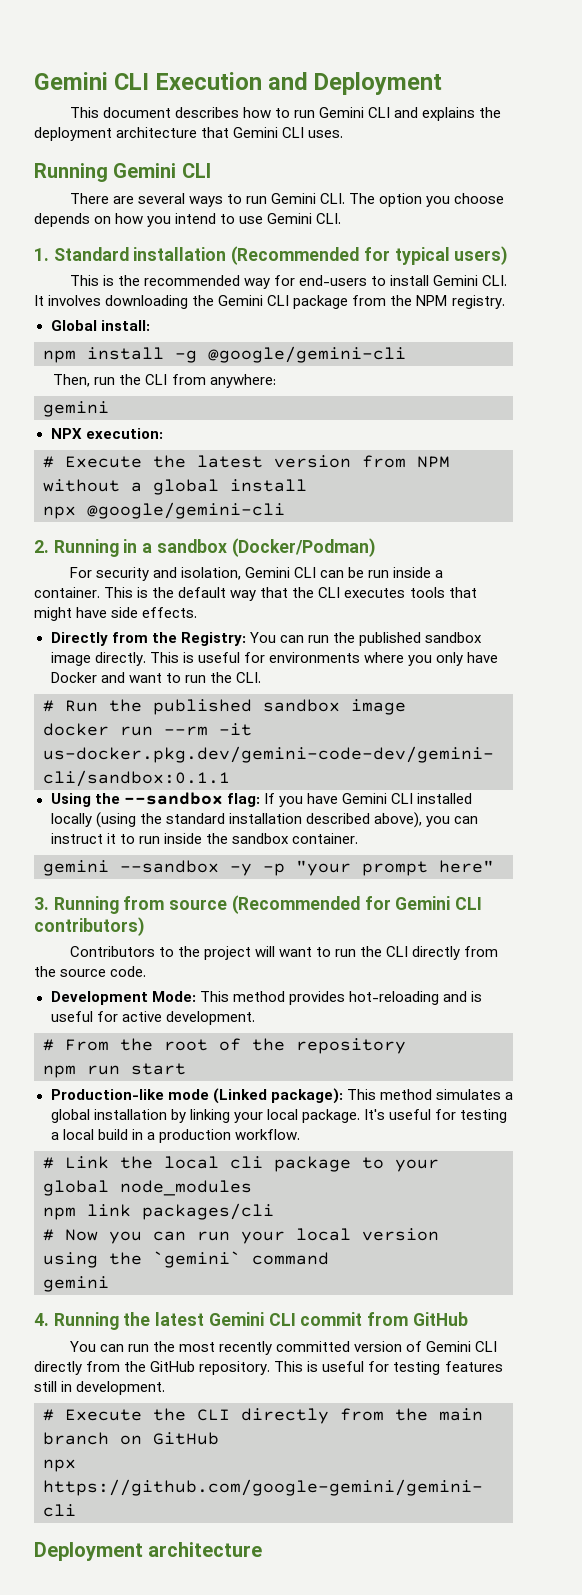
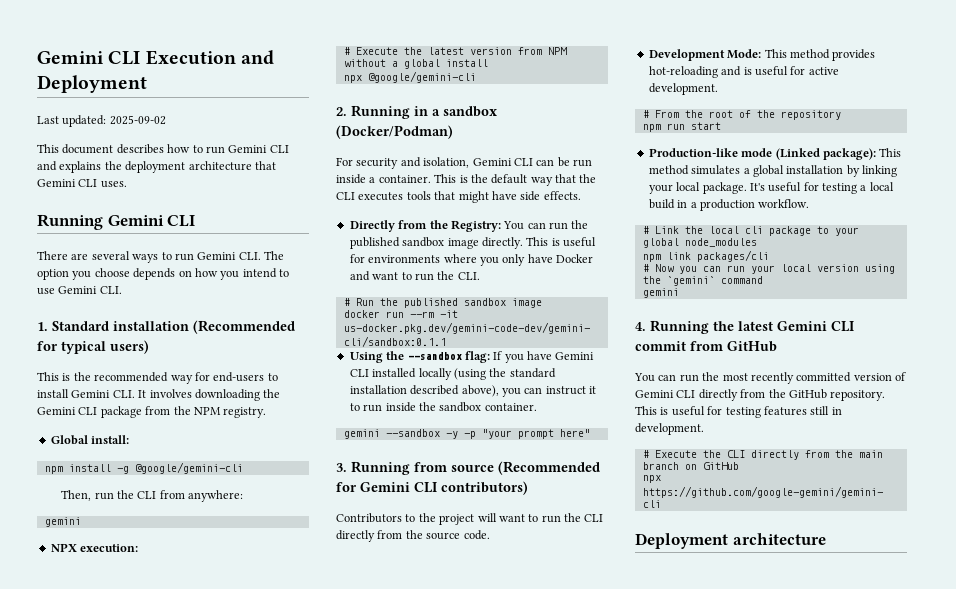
+ Last updated: 2025-09-02

